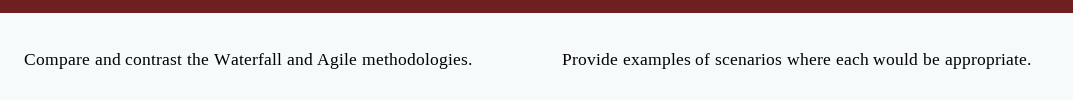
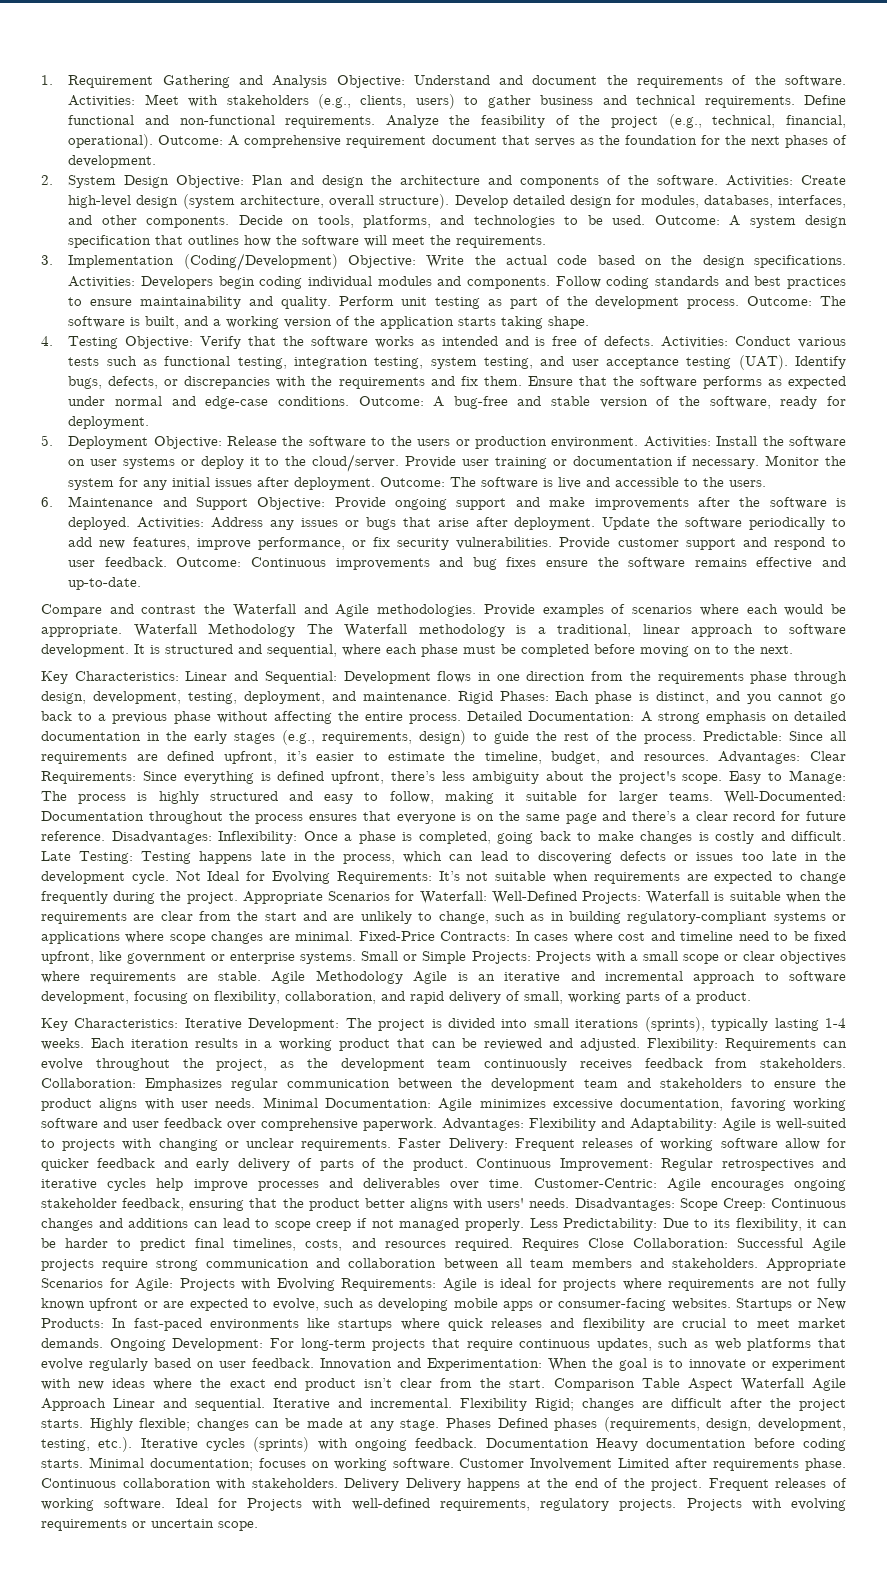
+ 1. Requirement Gathering and Analysis Objective: Understand and document the requirements of the software. Activities: Meet with stakeholders (e.g., clients, users) to gather business and technical requirements. Define functional and non-functional requirements. Analyze the feasibility of the project (e.g., technical, financial, operational). Outcome: A comprehensive requirement document that serves as the foundation for the next phases of development.
+ 2. System Design Objective: Plan and design the architecture and components of the software. Activities: Create high-level design (system architecture, overall structure). Develop detailed design for modules, databases, interfaces, and other components. Decide on tools, platforms, and technologies to be used. Outcome: A system design specification that outlines how the software will meet the requirements.
+ 3. Implementation (Coding/Development) Objective: Write the actual code based on the design specifications. Activities: Developers begin coding individual modules and components. Follow coding standards and best practices to ensure maintainability and quality. Perform unit testing as part of the development process. Outcome: The software is built, and a working version of the application starts taking shape.
+ 4. Testing Objective: Verify that the software works as intended and is free of defects. Activities: Conduct various tests such as functional testing, integration testing, system testing, and user acceptance testing (UAT). Identify bugs, defects, or discrepancies with the requirements and fix them. Ensure that the software performs as expected under normal and edge-case conditions. Outcome: A bug-free and stable version of the software, ready for deployment.
+ 5. Deployment Objective: Release the software to the users or production environment. Activities: Install the software on user systems or deploy it to the cloud/server. Provide user training or documentation if necessary. Monitor the system for any initial issues after deployment. Outcome: The software is live and accessible to the users.
+ 6. Maintenance and Support Objective: Provide ongoing support and make improvements after the software is deployed. Activities: Address any issues or bugs that arise after deployment. Update the software periodically to add new features, improve performance, or fix security vulnerabilities. Provide customer support and respond to user feedback. Outcome: Continuous improvements and bug fixes ensure the software remains effective and up-to-date.
+ Waterfall Methodology The Waterfall methodology is a traditional, linear approach to software development. It is structured and sequential, where each phase must be completed before moving on to the next.
+ Key Characteristics: Linear and Sequential: Development flows in one direction from the requirements phase through design, development, testing, deployment, and maintenance. Rigid Phases: Each phase is distinct, and you cannot go back to a previous phase without affecting the entire process. Detailed Documentation: A strong emphasis on detailed documentation in the early stages (e.g., requirements, design) to guide the rest of the process. Predictable: Since all requirements are defined upfront, it’s easier to estimate the timeline, budget, and resources. Advantages: Clear Requirements: Since everything is defined upfront, there’s less ambiguity about the project's scope. Easy to Manage: The process is highly structured and easy to follow, making it suitable for larger teams. Well-Documented: Documentation throughout the process ensures that everyone is on the same page and there’s a clear record for future reference. Disadvantages: Inflexibility: Once a phase is completed, going back to make changes is costly and difficult. Late Testing: Testing happens late in the process, which can lead to discovering defects or issues too late in the development cycle. Not Ideal for Evolving Requirements: It’s not suitable when requirements are expected to change frequently during the project. Appropriate Scenarios for Waterfall: Well-Defined Projects: Waterfall is suitable when the requirements are clear from the start and are unlikely to change, such as in building regulatory-compliant systems or applications where scope changes are minimal. Fixed-Price Contracts: In cases where cost and timeline need to be fixed upfront, like government or enterprise systems. Small or Simple Projects: Projects with a small scope or clear objectives where requirements are stable. Agile Methodology Agile is an iterative and incremental approach to software development, focusing on flexibility, collaboration, and rapid delivery of small, working parts of a product.
+ Key Characteristics: Iterative Development: The project is divided into small iterations (sprints), typically lasting 1-4 weeks. Each iteration results in a working product that can be reviewed and adjusted. Flexibility: Requirements can evolve throughout the project, as the development team continuously receives feedback from stakeholders. Collaboration: Emphasizes regular communication between the development team and stakeholders to ensure the product aligns with user needs. Minimal Documentation: Agile minimizes excessive documentation, favoring working software and user feedback over comprehensive paperwork. Advantages: Flexibility and Adaptability: Agile is well-suited to projects with changing or unclear requirements. Faster Delivery: Frequent releases of working software allow for quicker feedback and early delivery of parts of the product. Continuous Improvement: Regular retrospectives and iterative cycles help improve processes and deliverables over time. Customer-Centric: Agile encourages ongoing stakeholder feedback, ensuring that the product better aligns with users' needs. Disadvantages: Scope Creep: Continuous changes and additions can lead to scope creep if not managed properly. Less Predictability: Due to its flexibility, it can be harder to predict final timelines, costs, and resources required. Requires Close Collaboration: Successful Agile projects require strong communication and collaboration between all team members and stakeholders. Appropriate Scenarios for Agile: Projects with Evolving Requirements: Agile is ideal for projects where requirements are not fully known upfront or are expected to evolve, such as developing mobile apps or consumer-facing websites. Startups or New Products: In fast-paced environments like startups where quick releases and flexibility are crucial to meet market demands. Ongoing Development: For long-term projects that require continuous updates, such as web platforms that evolve regularly based on user feedback. Innovation and Experimentation: When the goal is to innovate or experiment with new ideas where the exact end product isn’t clear from the start. Comparison Table Aspect Waterfall Agile Approach Linear and sequential. Iterative and incremental. Flexibility Rigid; changes are difficult after the project starts. Highly flexible; changes can be made at any stage. Phases Defined phases (requirements, design, development, testing, etc.). Iterative cycles (sprints) with ongoing feedback. Documentation Heavy documentation before coding starts. Minimal documentation; focuses on working software. Customer Involvement Limited after requirements phase. Continuous collaboration with stakeholders. Delivery Delivery happens at the end of the project. Frequent releases of working software. Ideal for Projects with well-defined requirements, regulatory projects. Projects with evolving requirements or uncertain scope.

